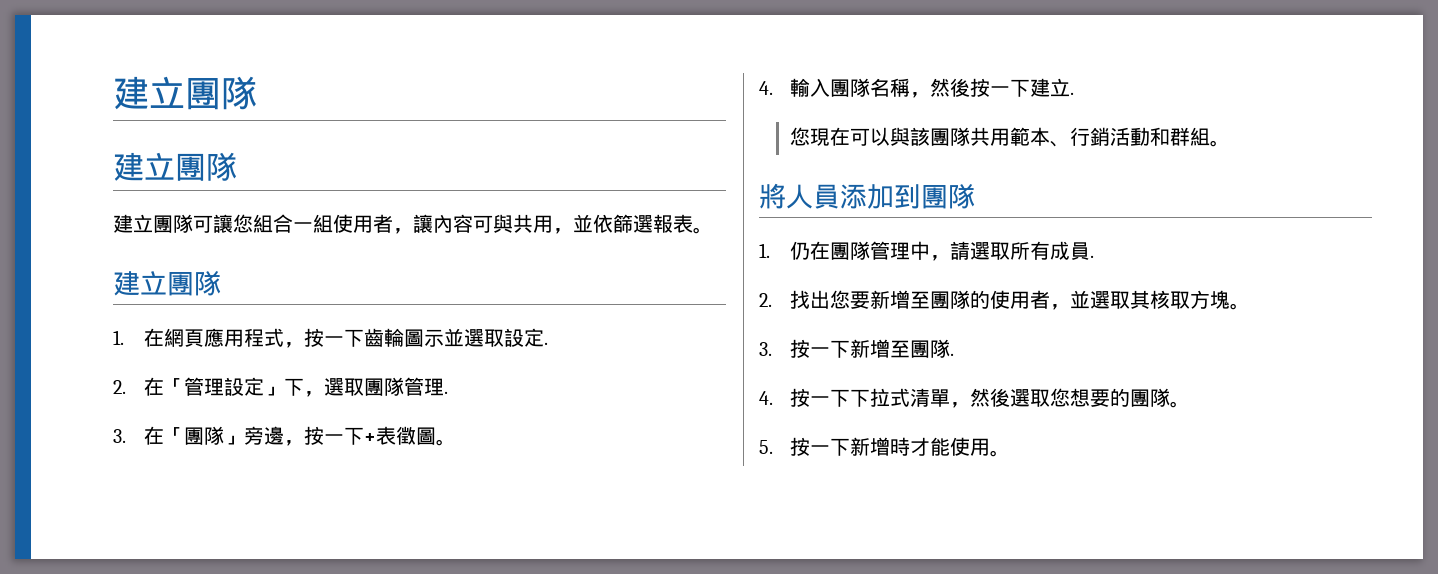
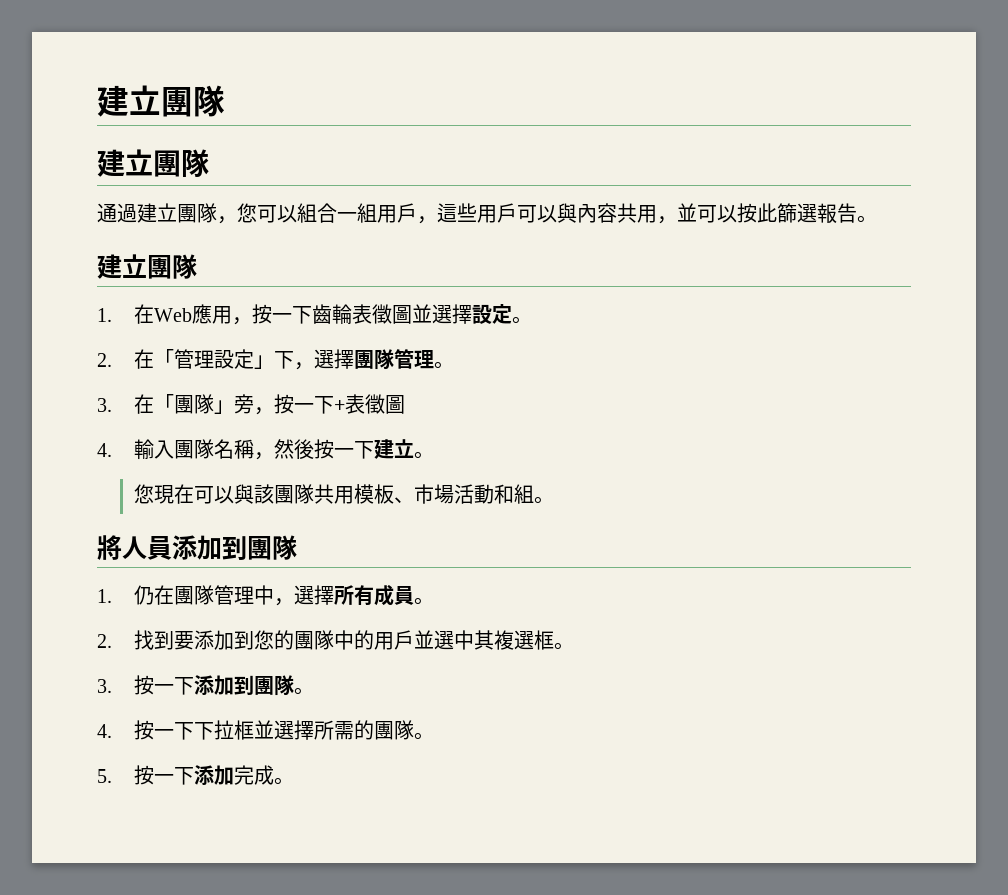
- 建立團隊可讓您組合一組使用者，讓內容可與共用，並依篩選報表。
+ 通過建立團隊，您可以組合一組用戶，這些用戶可以與內容共用，並可以按此篩選報告。
  建立團隊
- 1.在網頁應用程式，按一下齒輪圖示並選取設定.
+ 1.在Web應用，按一下齒輪表徵圖並選擇設定。
- 2.在「管理設定」下，選取團隊管理.
+ 2.在「管理設定」下，選擇團隊管理。
- 3.在「團隊」旁邊，按一下+表徵圖。
+ 3.在「團隊」旁，按一下+表徵圖
- 4.輸入團隊名稱，然後按一下建立.
+ 4.輸入團隊名稱，然後按一下建立。
- 您現在可以與該團隊共用範本、行銷活動和群組。
+ 您現在可以與該團隊共用模板、市場活動和組。
- 1.仍在團隊管理中，請選取所有成員.
+ 1.仍在團隊管理中，選擇所有成員。
- 2.找出您要新增至團隊的使用者，並選取其核取方塊。
+ 2.找到要添加到您的團隊中的用戶並選中其複選框。
- 3.按一下新增至團隊.
+ 3.按一下添加到團隊。
- 4.按一下下拉式清單，然後選取您想要的團隊。
+ 4.按一下下拉框並選擇所需的團隊。
- 5.按一下新增時才能使用。
+ 5.按一下添加完成。

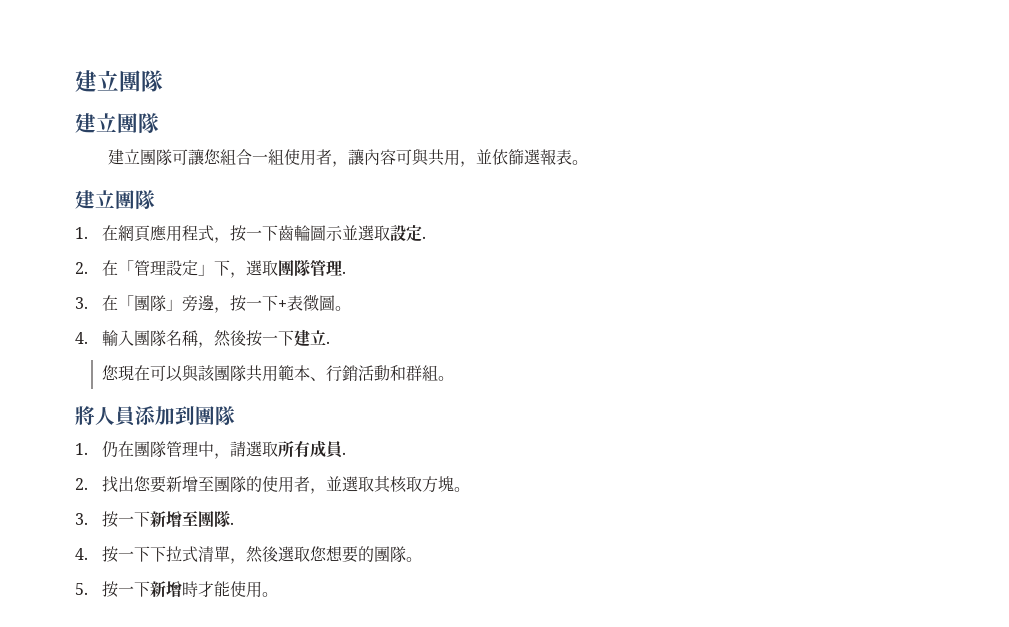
- 通過建立團隊，您可以組合一組用戶，這些用戶可以與內容共用，並可以按此篩選報告。
+ 建立團隊可讓您組合一組使用者，讓內容可與共用，並依篩選報表。
  建立團隊
- 1.在Web應用，按一下齒輪表徵圖並選擇設定。
+ 1.在網頁應用程式，按一下齒輪圖示並選取設定.
- 2.在「管理設定」下，選擇團隊管理。
+ 2.在「管理設定」下，選取團隊管理.
- 3.在「團隊」旁，按一下+表徵圖
+ 3.在「團隊」旁邊，按一下+表徵圖。
- 4.輸入團隊名稱，然後按一下建立。
+ 4.輸入團隊名稱，然後按一下建立.
- 您現在可以與該團隊共用模板、市場活動和組。
+ 您現在可以與該團隊共用範本、行銷活動和群組。
- 1.仍在團隊管理中，選擇所有成員。
+ 1.仍在團隊管理中，請選取所有成員.
- 2.找到要添加到您的團隊中的用戶並選中其複選框。
+ 2.找出您要新增至團隊的使用者，並選取其核取方塊。
- 3.按一下添加到團隊。
+ 3.按一下新增至團隊.
- 4.按一下下拉框並選擇所需的團隊。
+ 4.按一下下拉式清單，然後選取您想要的團隊。
- 5.按一下添加完成。
+ 5.按一下新增時才能使用。

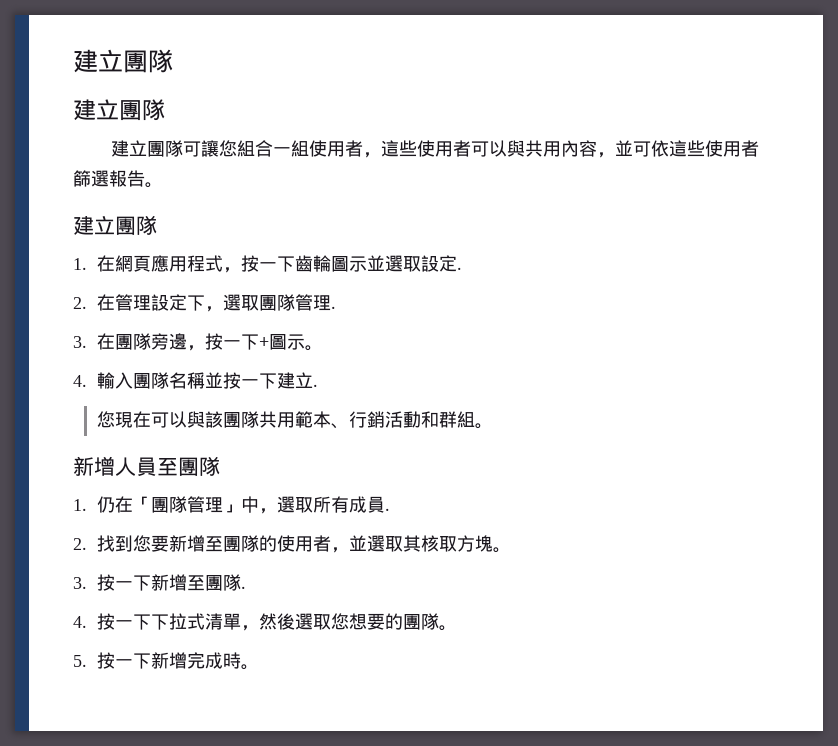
- 建立團隊可讓您組合一組使用者，讓內容可與共用，並依篩選報表。
+ 建立團隊可讓您組合一組使用者，這些使用者可以與共用內容，並可依這些使用者篩選報告。
- 2.在「管理設定」下，選取團隊管理.
+ 2.在管理設定下，選取團隊管理.
- 3.在「團隊」旁邊，按一下+表徵圖。
+ 3.在團隊旁邊，按一下+圖示。
- 4.輸入團隊名稱，然後按一下建立.
+ 4.輸入團隊名稱並按一下建立.
- 將人員添加到團隊
+ 新增人員至團隊
- 1.仍在團隊管理中，請選取所有成員.
+ 1.仍在「團隊管理」中，選取所有成員.
- 2.找出您要新增至團隊的使用者，並選取其核取方塊。
+ 2.找到您要新增至團隊的使用者，並選取其核取方塊。
- 5.按一下新增時才能使用。
+ 5.按一下新增完成時。

